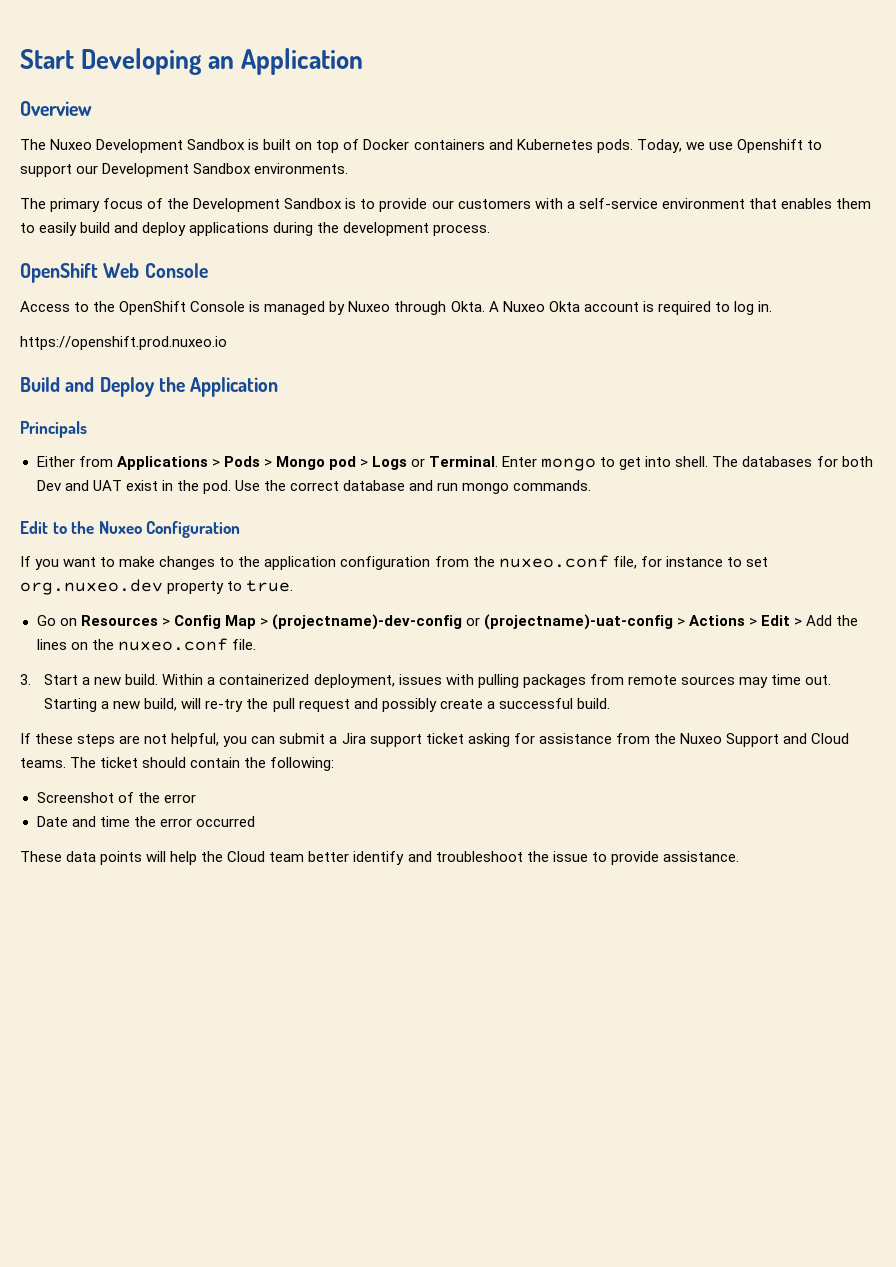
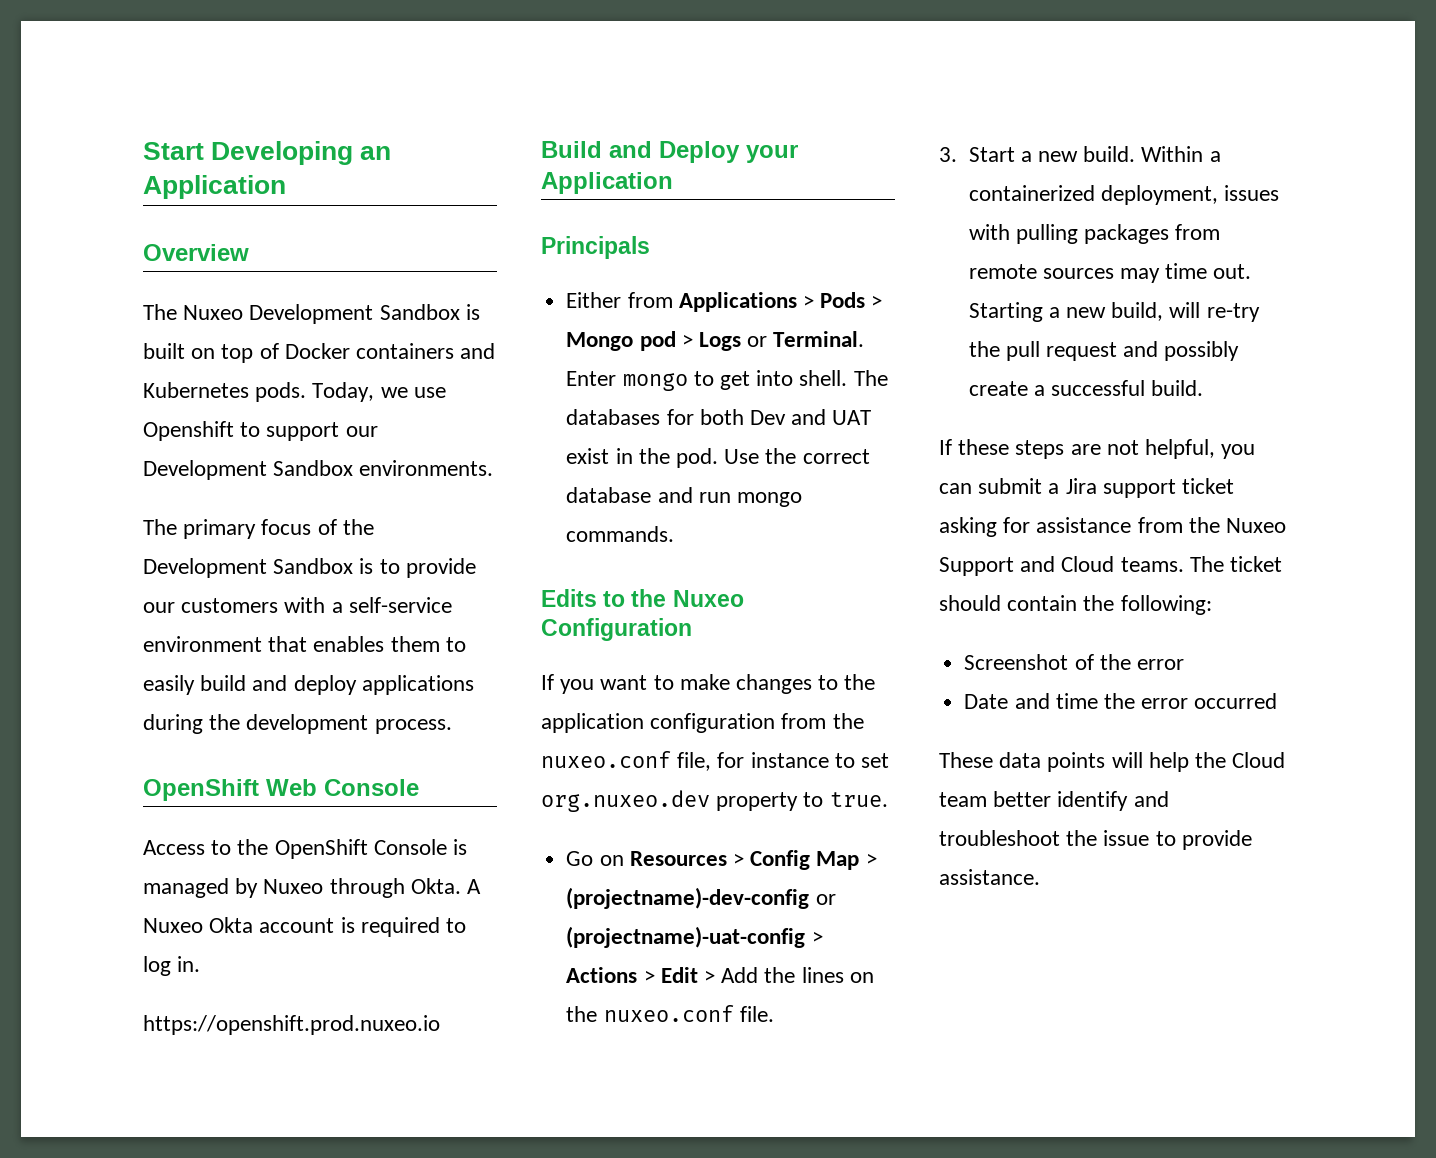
- Build and Deploy the Application
+ Build and Deploy your Application
- Edit to the Nuxeo Configuration
+ Edits to the Nuxeo Configuration

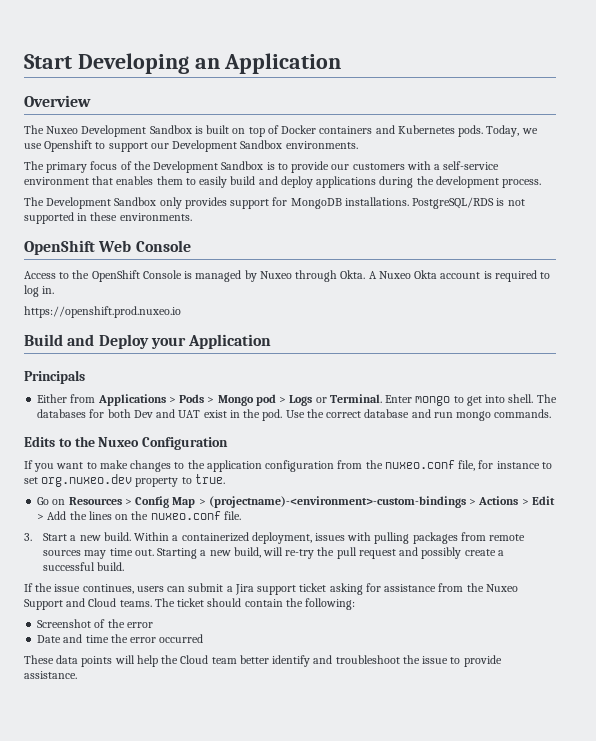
+ The Development Sandbox only provides support for MongoDB installations. PostgreSQL/RDS is not supported in these environments.
- Go on Resources > Config Map > (projectname)-dev-config or (projectname)-uat-config > Actions > Edit > Add the lines on the nuxeo.conf file.
+ Go on Resources > Config Map > (projectname)-<environment>-custom-bindings > Actions > Edit > Add the lines on the nuxeo.conf file.
- If these steps are not helpful, you can submit a Jira support ticket asking for assistance from the Nuxeo Support and Cloud teams.
+ If the issue continues, users can submit a Jira support ticket asking for assistance from the Nuxeo Support and Cloud teams.

